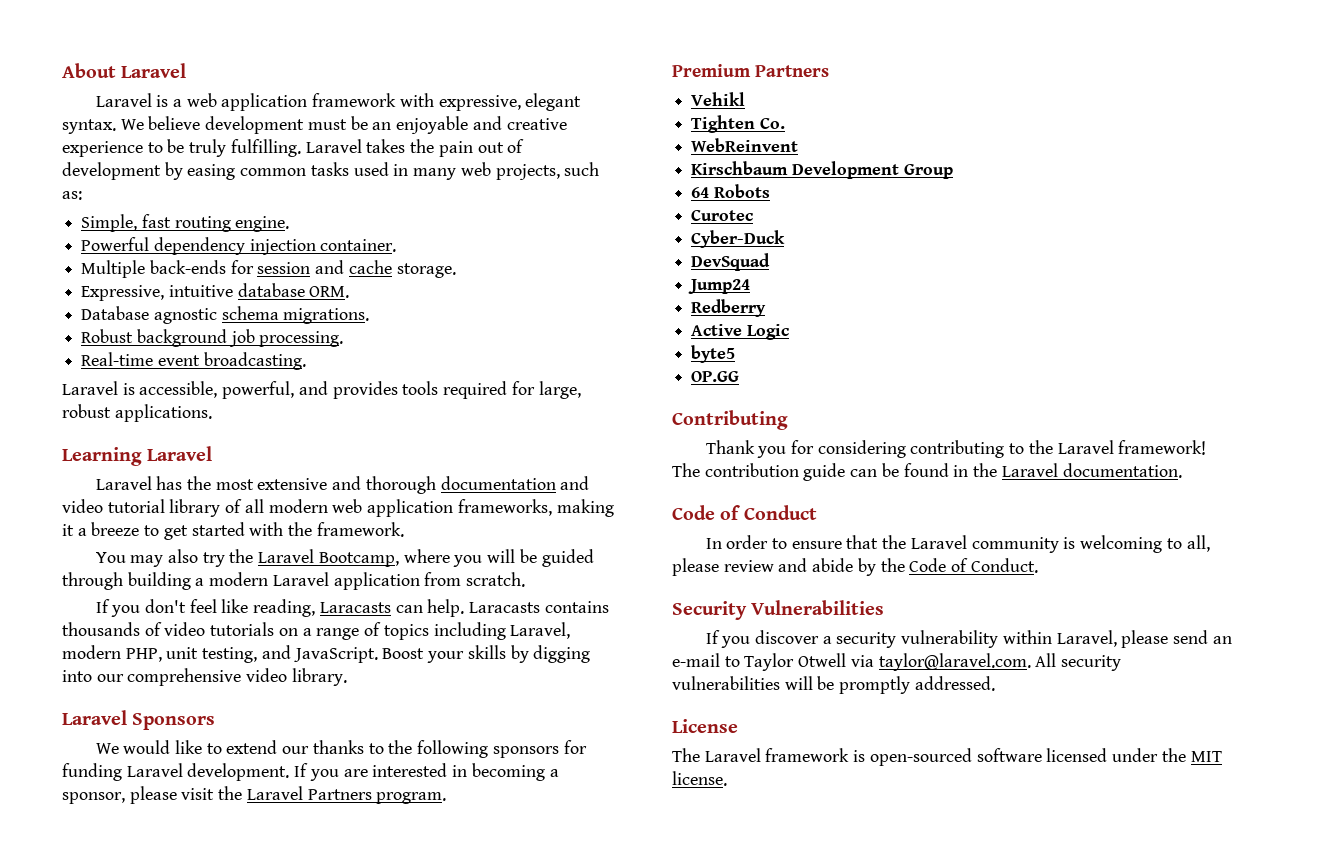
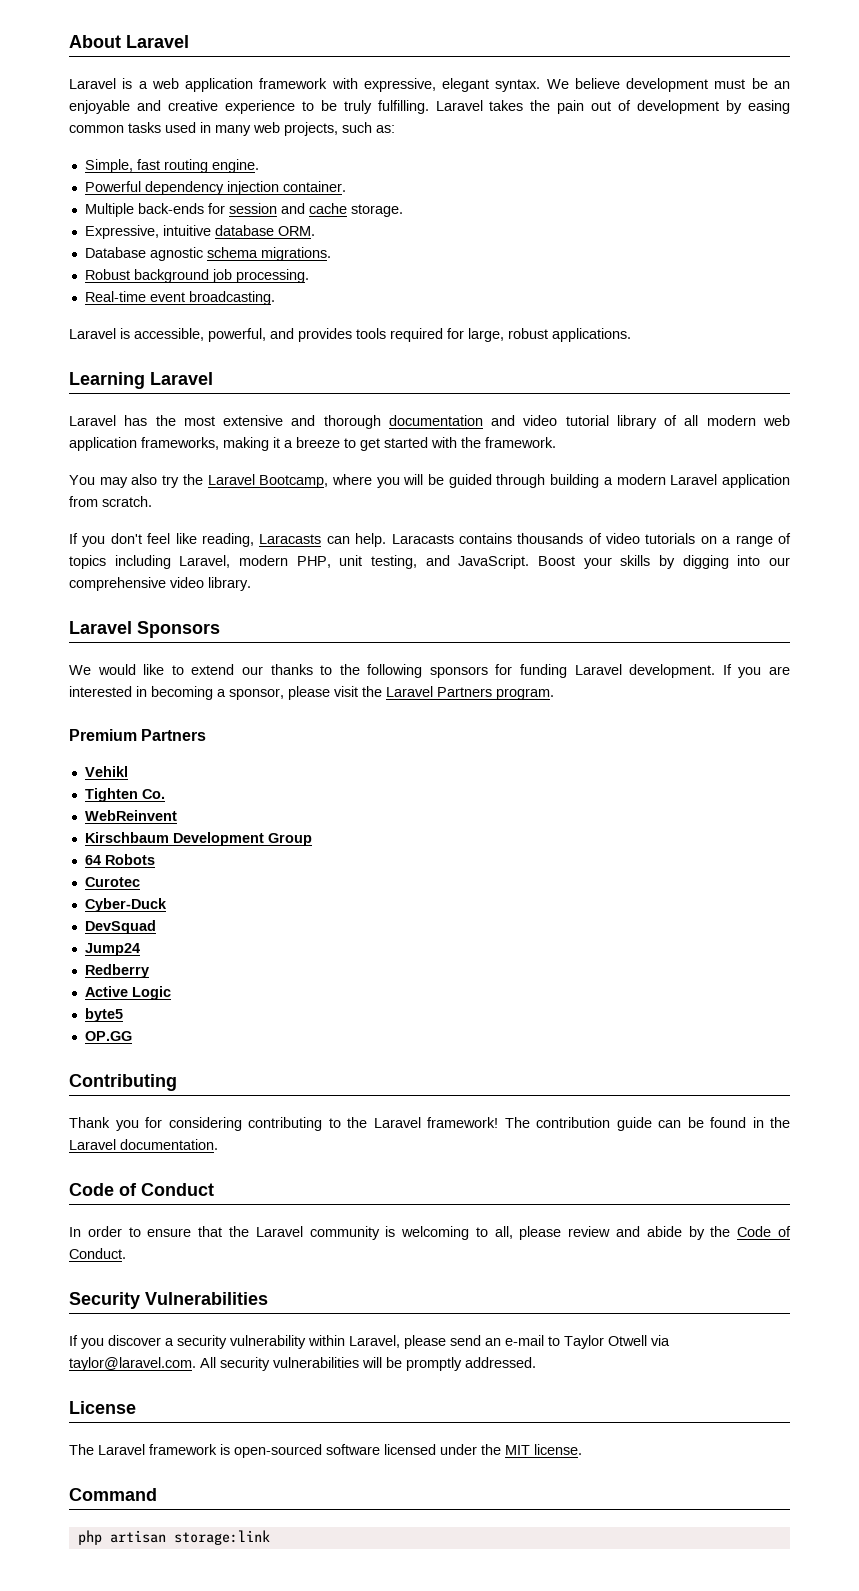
+ Command
+ php artisan storage:link

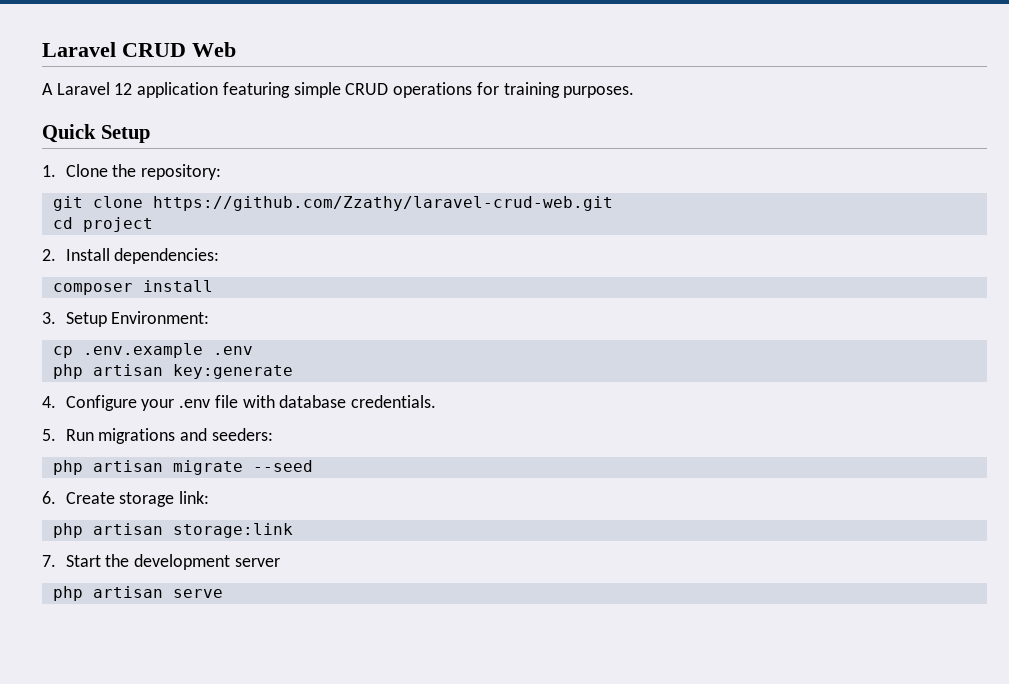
- About Laravel
- Laravel is a web application framework with expressive, elegant syntax. We believe development must be an enjoyable and creative experience to be truly fulfilling. Laravel takes the pain out of development by easing common tasks used in many web projects, such as:
- Simple, fast routing engine.
- Powerful dependency injection container.
- Multiple back-ends for session and cache storage.
- Expressive, intuitive database ORM.
- Database agnostic schema migrations.
- Robust background job processing.
- Real-time event broadcasting.
- Laravel is accessible, powerful, and provides tools required for large, robust applications.
- Learning Laravel
- Laravel has the most extensive and thorough documentation and video tutorial library of all modern web application frameworks, making it a breeze to get started with the framework.
- You may also try the Laravel Bootcamp, where you will be guided through building a modern Laravel application from scratch.
- If you don't feel like reading, Laracasts can help. Laracasts contains thousands of video tutorials on a range of topics including Laravel, modern PHP, unit testing, and JavaScript. Boost your skills by digging into our comprehensive video library.
- Laravel Sponsors
- We would like to extend our thanks to the following sponsors for funding Laravel development. If you are interested in becoming a sponsor, please visit the Laravel Partners program.
- Premium Partners
- Vehikl
- Tighten Co.
- WebReinvent
- Kirschbaum Development Group
- 64 Robots
- Curotec
- Cyber-Duck
- DevSquad
- Jump24
- Redberry
- Active Logic
- byte5
- OP.GG
- Contributing
- Thank you for considering contributing to the Laravel framework! The contribution guide can be found in the Laravel documentation.
- Code of Conduct
- In order to ensure that the Laravel community is welcoming to all, please review and abide by the Code of Conduct.
- Security Vulnerabilities
- If you discover a security vulnerability within Laravel, please send an e-mail to Taylor Otwell via taylor@laravel.com. All security vulnerabilities will be promptly addressed.
- License
- The Laravel framework is open-sourced software licensed under the MIT license.
- Command
+ Laravel CRUD Web
+ A Laravel 12 application featuring simple CRUD operations for training purposes.
+ Quick Setup
+ 1. Clone the repository:
+ git clone https://github.com/Zzathy/laravel-crud-web.git
+ cd project
+ 2. Install dependencies:
+ composer install
+ 3. Setup Environment:
+ cp .env.example .env
+ php artisan key:generate
+ 4. Configure your .env file with database credentials.
+ 5. Run migrations and seeders:
+ php artisan migrate --seed
+ 6. Create storage link:
  php artisan storage:link
+ 7. Start the development server
+ php artisan serve

